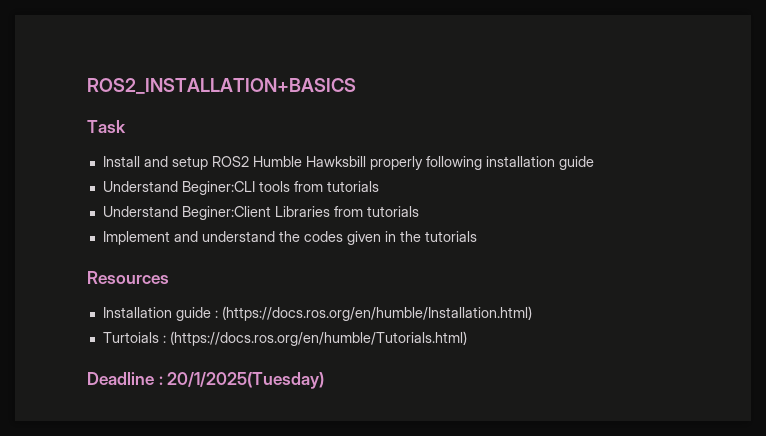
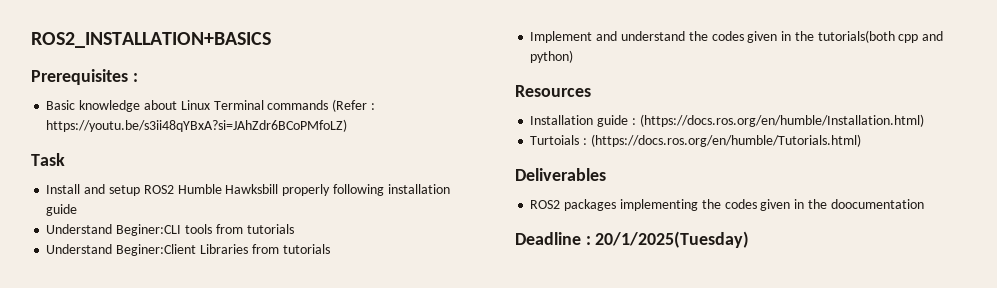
+ Prerequisites :
+ Basic knowledge about Linux Terminal commands (Refer : https://youtu.be/s3ii48qYBxA?si=JAhZdr6BCoPMfoLZ)
- Implement and understand the codes given in the tutorials
+ Implement and understand the codes given in the tutorials(both cpp and python)
+ Deliverables
+ ROS2 packages implementing the codes given in the doocumentation

